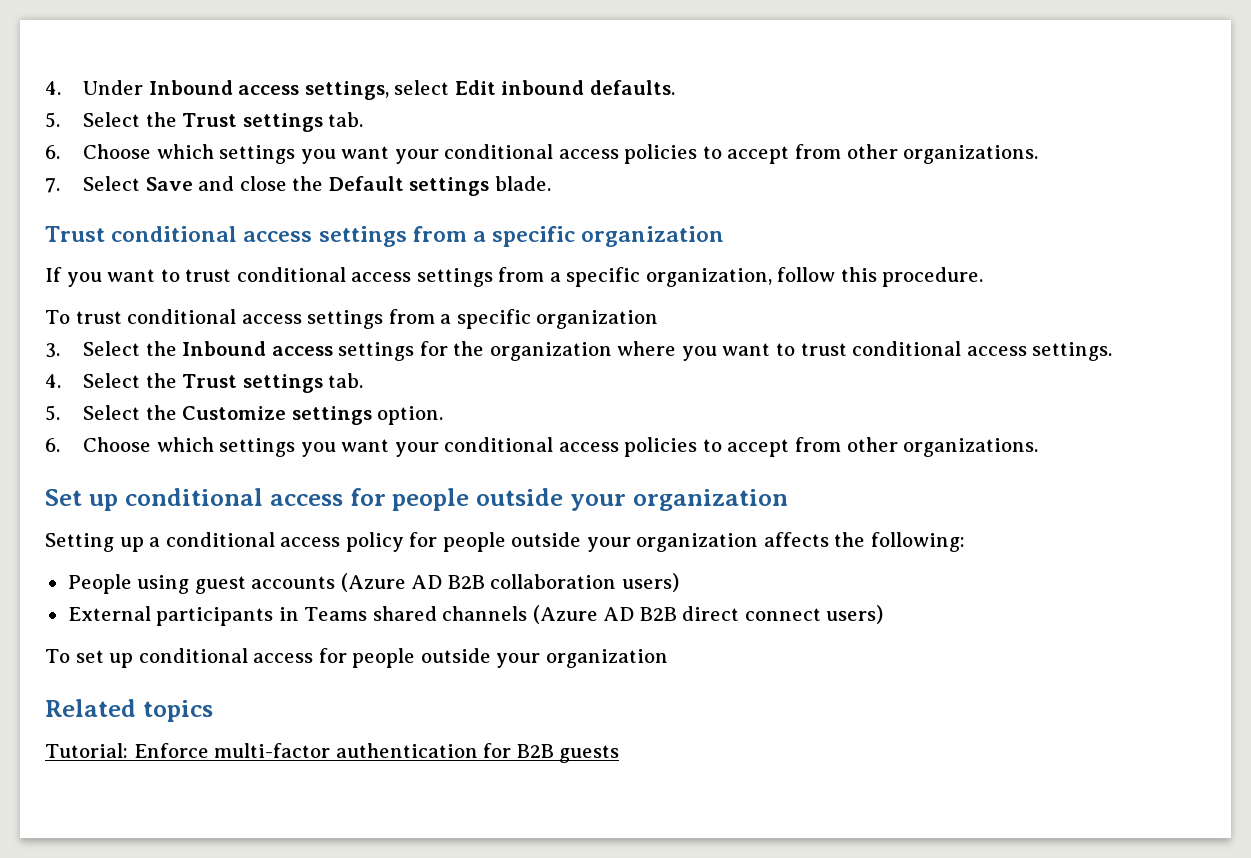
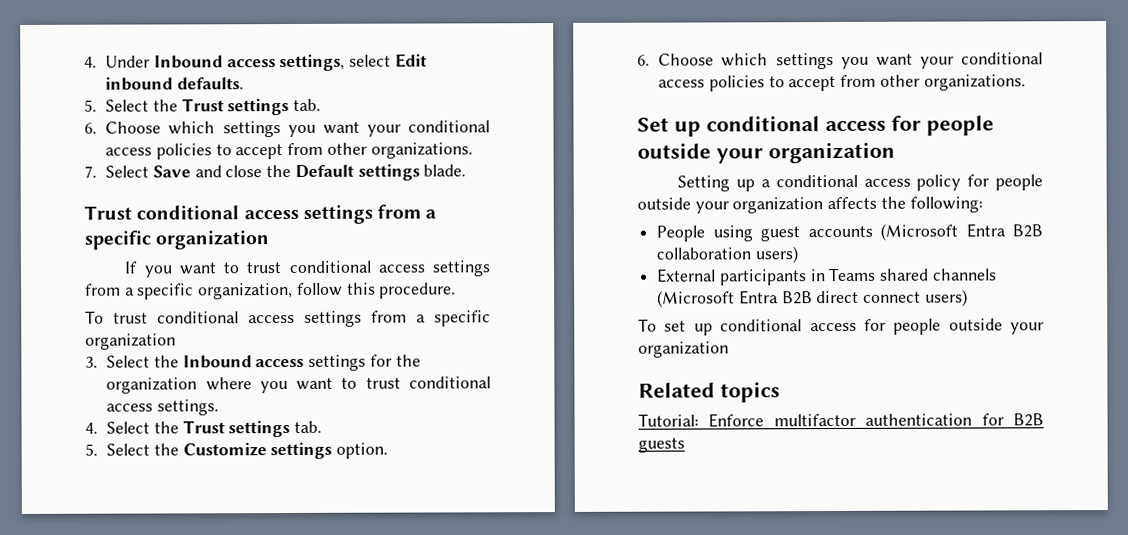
- People using guest accounts (Azure AD B2B collaboration users)
+ People using guest accounts (Microsoft Entra B2B collaboration users)
- External participants in Teams shared channels (Azure AD B2B direct connect users)
+ External participants in Teams shared channels (Microsoft Entra B2B direct connect users)
- Tutorial: Enforce multi-factor authentication for B2B guests
+ Tutorial: Enforce multifactor authentication for B2B guests

